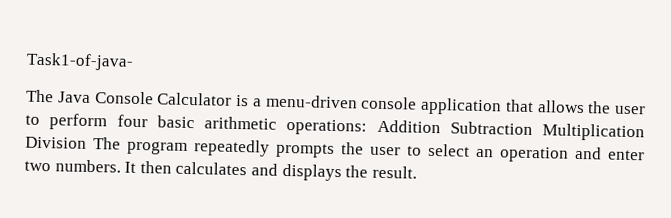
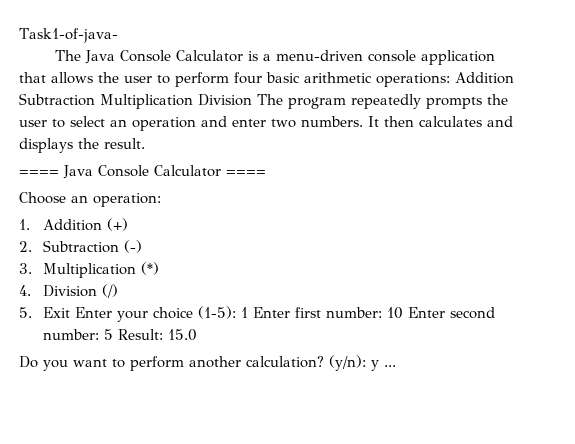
+ ==== Java Console Calculator ====
+ Choose an operation:
+ 1. Addition (+)
+ 2. Subtraction (-)
+ 3. Multiplication (*)
+ 4. Division (/)
+ 5. Exit Enter your choice (1-5): 1 Enter first number: 10 Enter second number: 5 Result: 15.0
+ Do you want to perform another calculation? (y/n): y ...

